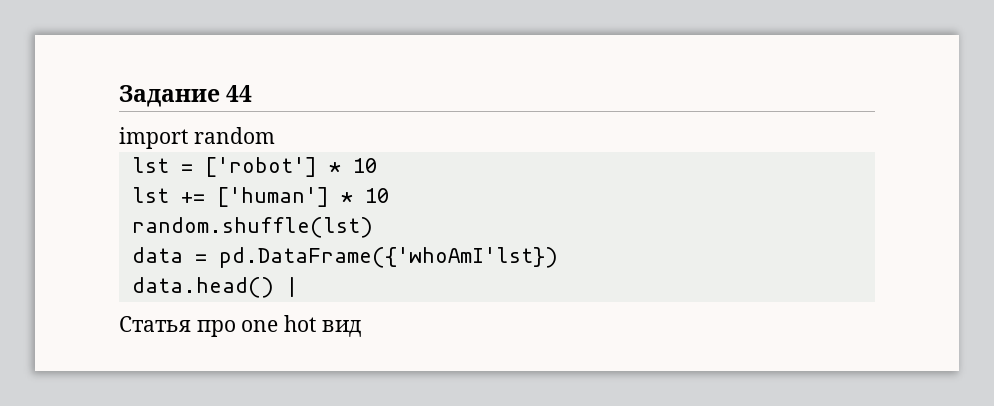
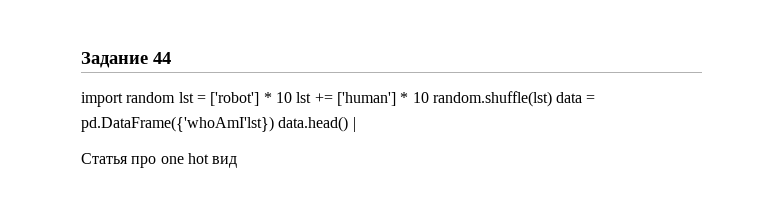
- import random
- lst = ['robot'] * 10
- lst += ['human'] * 10
- random.shuffle(lst)
- data = pd.DataFrame({'whoAmI'lst})
- data.head() |
+ import random lst = ['robot'] * 10 lst += ['human'] * 10 random.shuffle(lst) data = pd.DataFrame({'whoAmI'lst}) data.head() |

